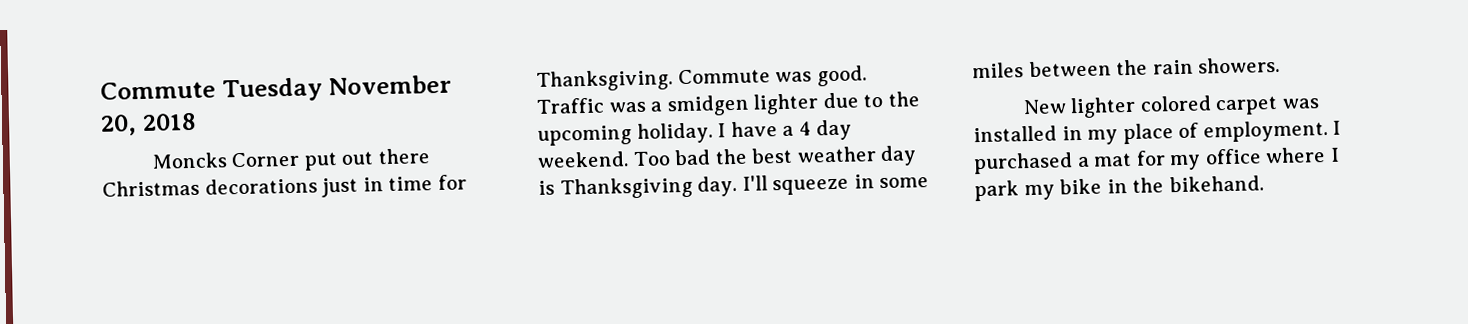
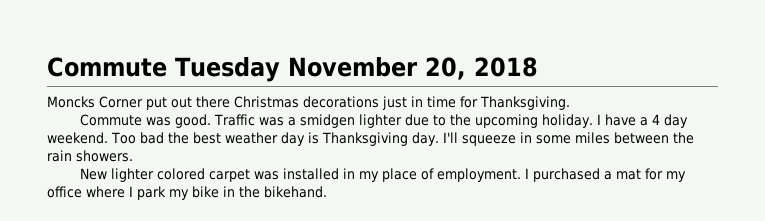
- Moncks Corner put out there Christmas decorations just in time for Thanksgiving. Commute was good.
+ Moncks Corner put out there Christmas decorations just in time for Thanksgiving.
+ Commute was good.

